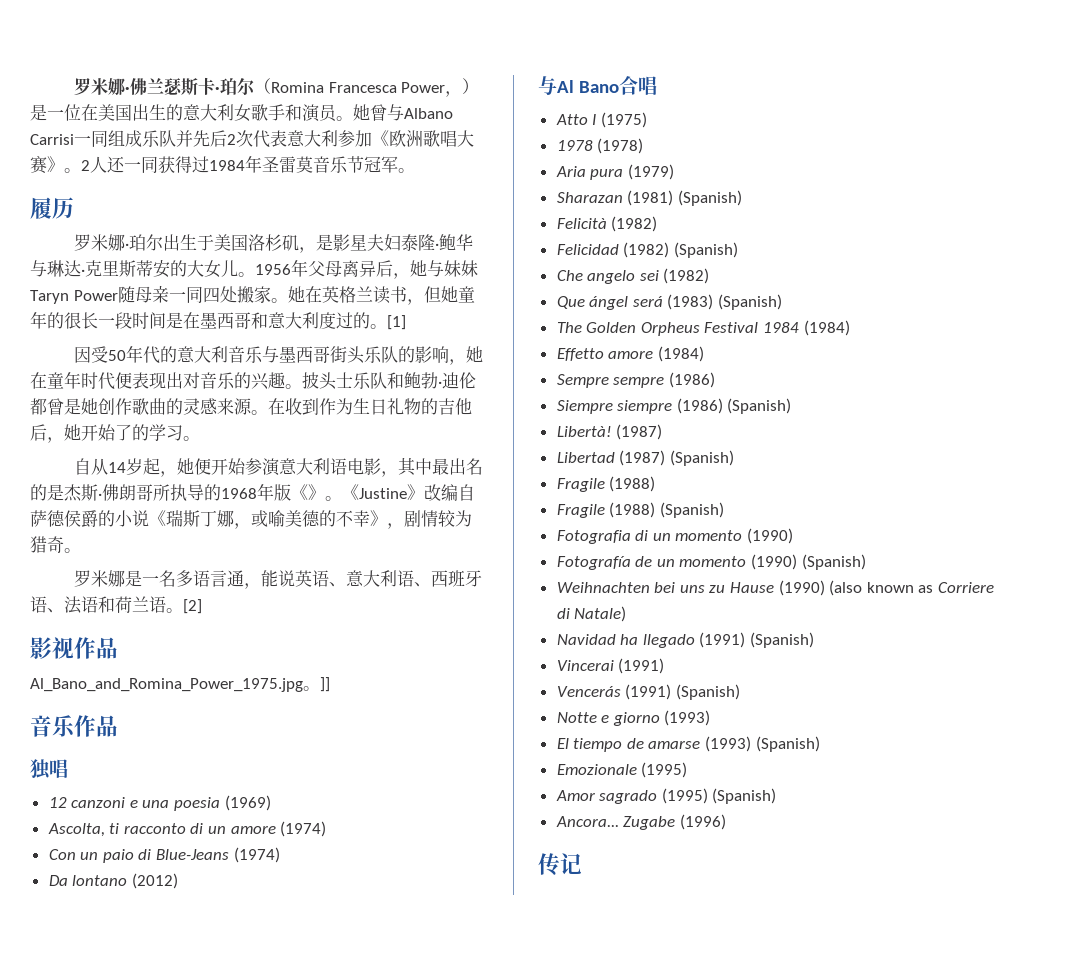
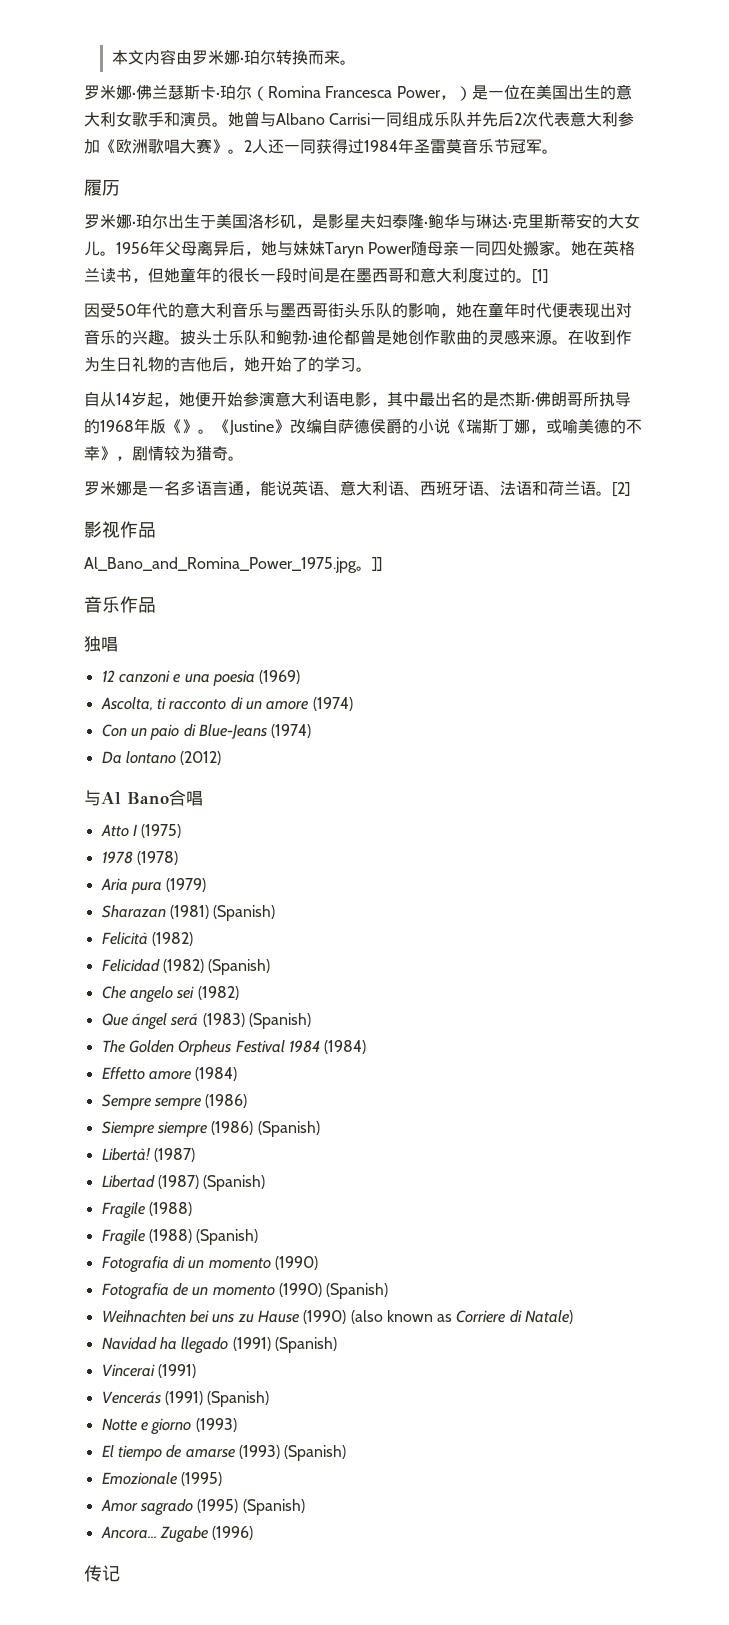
+ 本文内容由罗米娜·珀尔转换而来。

